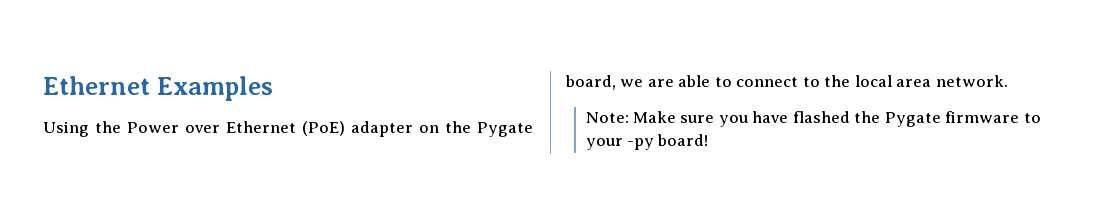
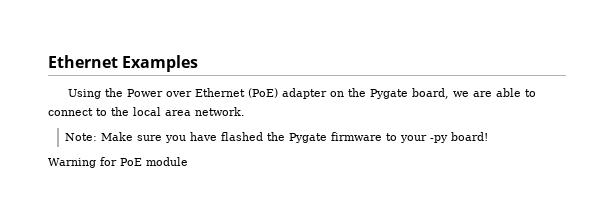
+ Warning for PoE module

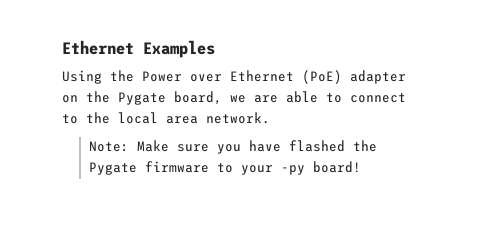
- Warning for PoE module

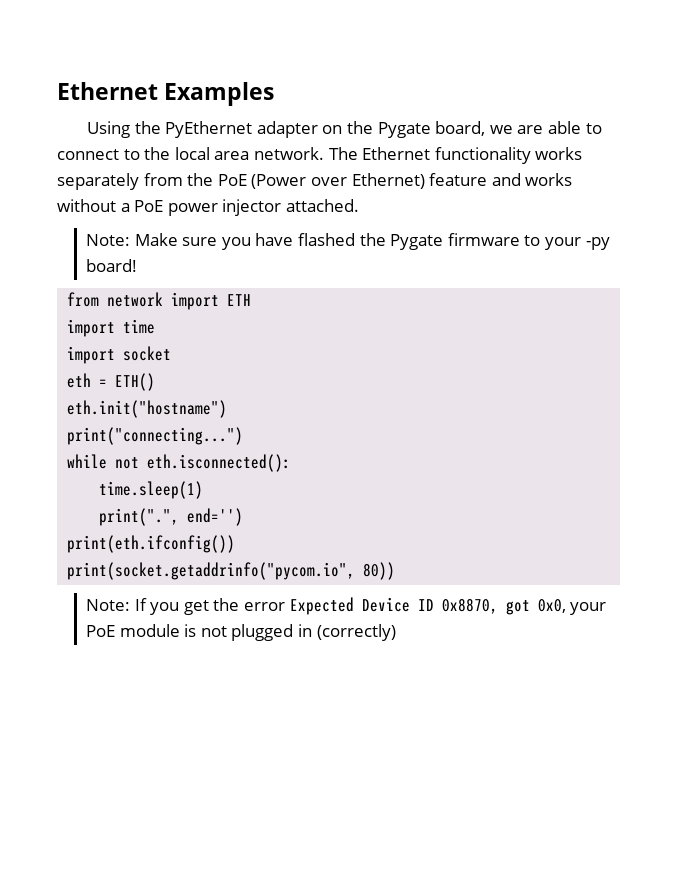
- Using the Power over Ethernet (PoE) adapter on the Pygate board, we are able to connect to the local area network.
+ Using the PyEthernet adapter on the Pygate board, we are able to connect to the local area network. The Ethernet functionality works separately from the PoE (Power over Ethernet) feature and works without a PoE power injector attached.
+ from network import ETH
+ import time
+ import socket
+ eth = ETH()
+ eth.init("hostname")
+ print("connecting...")
+ while not eth.isconnected():
+ time.sleep(1)
+ print(".", end='')
+ print(eth.ifconfig())
+ print(socket.getaddrinfo("pycom.io", 80))
+ Note: If you get the error Expected Device ID 0x8870, got 0x0, your PoE module is not plugged in (correctly)

